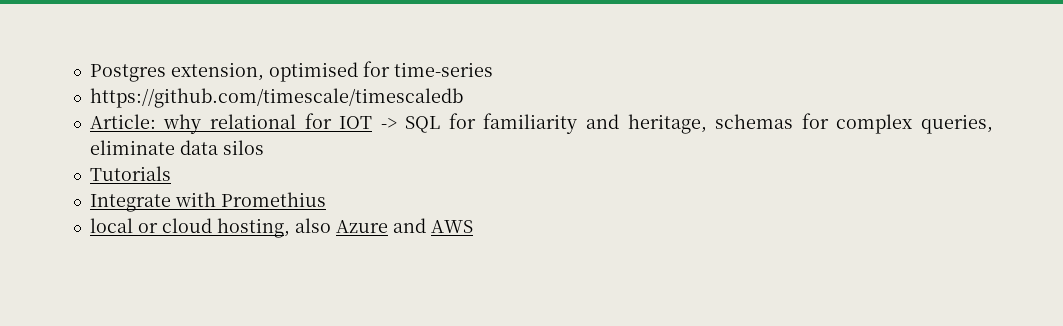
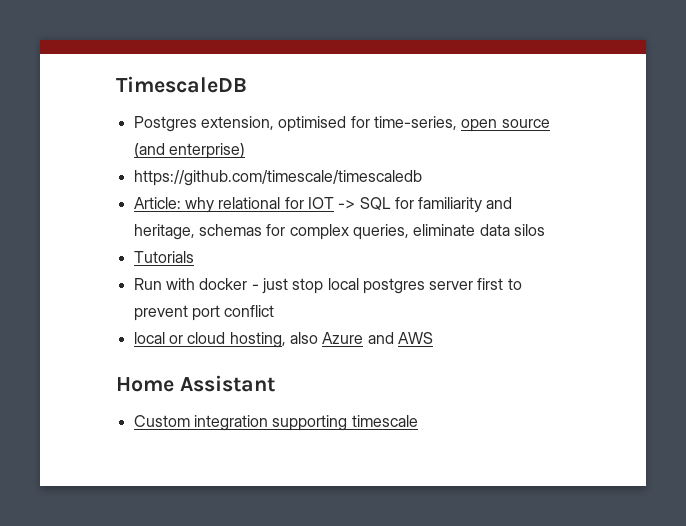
+ TimescaleDB
- Postgres extension, optimised for time-series
+ Postgres extension, optimised for time-series, open source (and enterprise)
- Integrate with Promethius
+ Run with docker - just stop local postgres server first to prevent port conflict
+ Home Assistant
+ Custom integration supporting timescale

